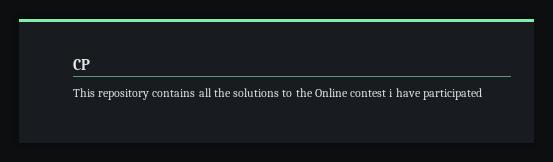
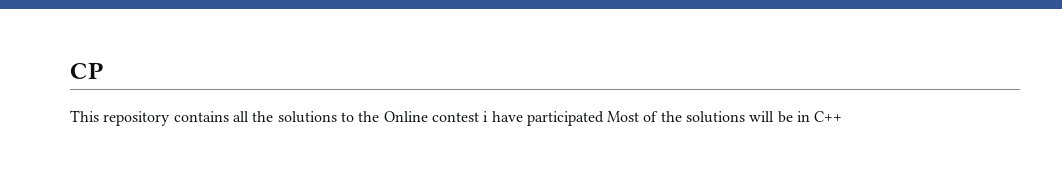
- This repository contains all the solutions to the Online contest i have participated
+ This repository contains all the solutions to the Online contest i have participated Most of the solutions will be in C++

